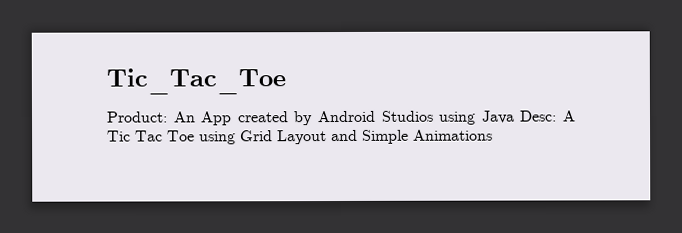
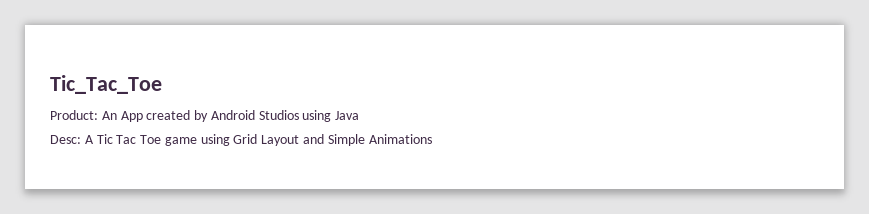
- Product: An App created by Android Studios using Java Desc: A Tic Tac Toe using Grid Layout and Simple Animations
+ Product: An App created by Android Studios using Java
+ Desc: A Tic Tac Toe game using Grid Layout and Simple Animations

